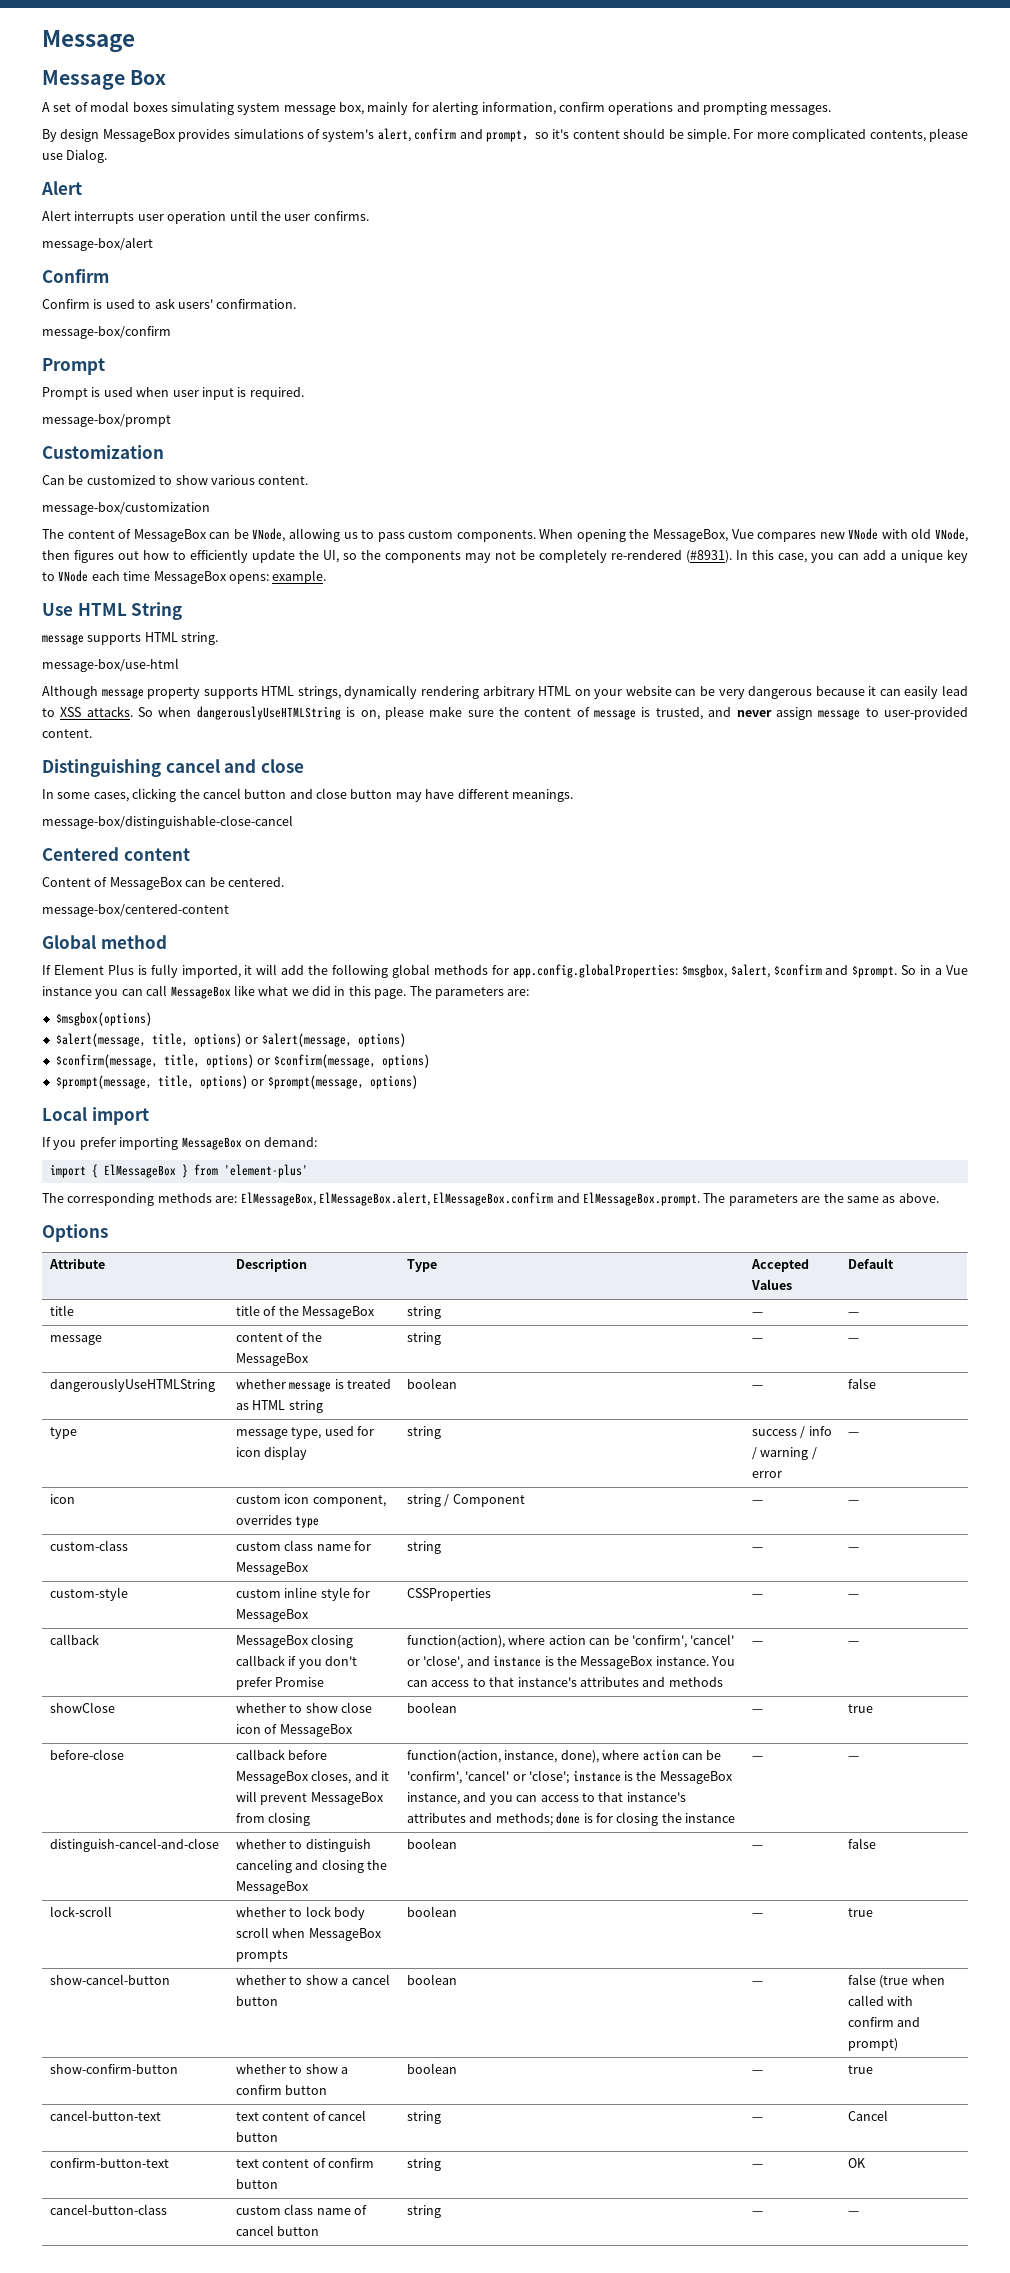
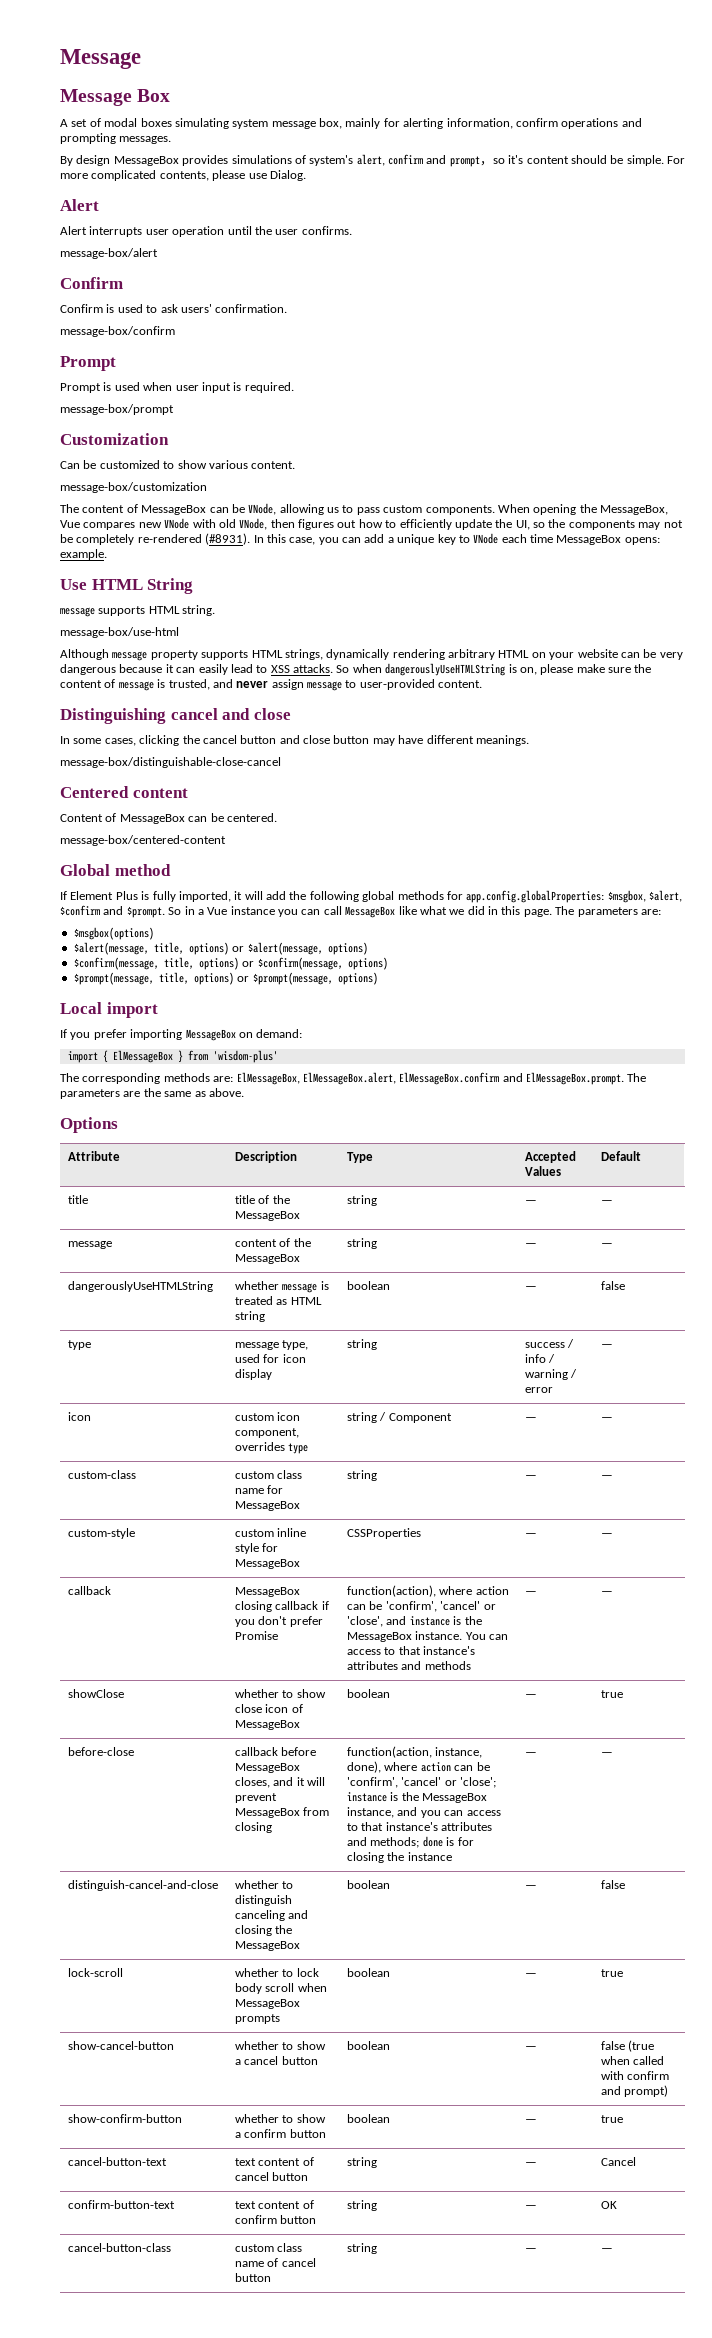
- import { ElMessageBox } from 'element-plus'
+ import { ElMessageBox } from 'wisdom-plus'

